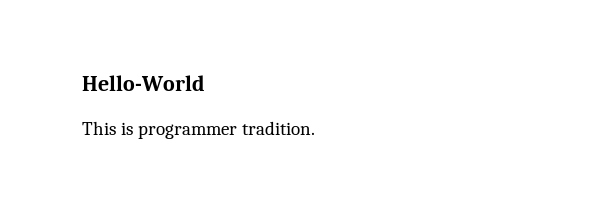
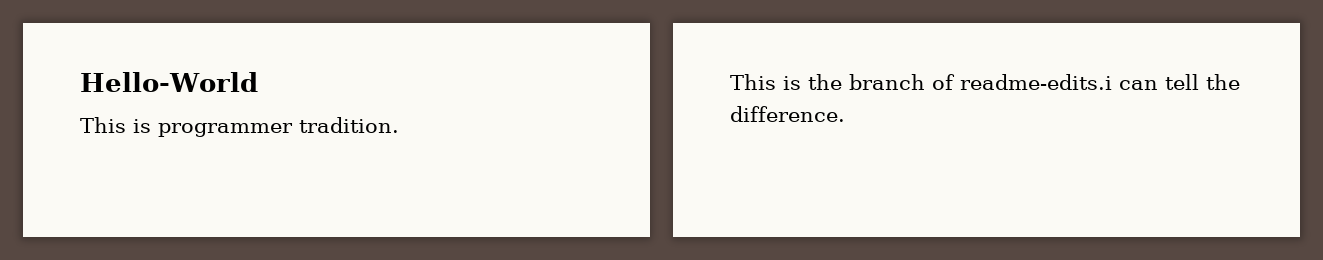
+ This is the branch of readme-edits.i can tell the difference.

